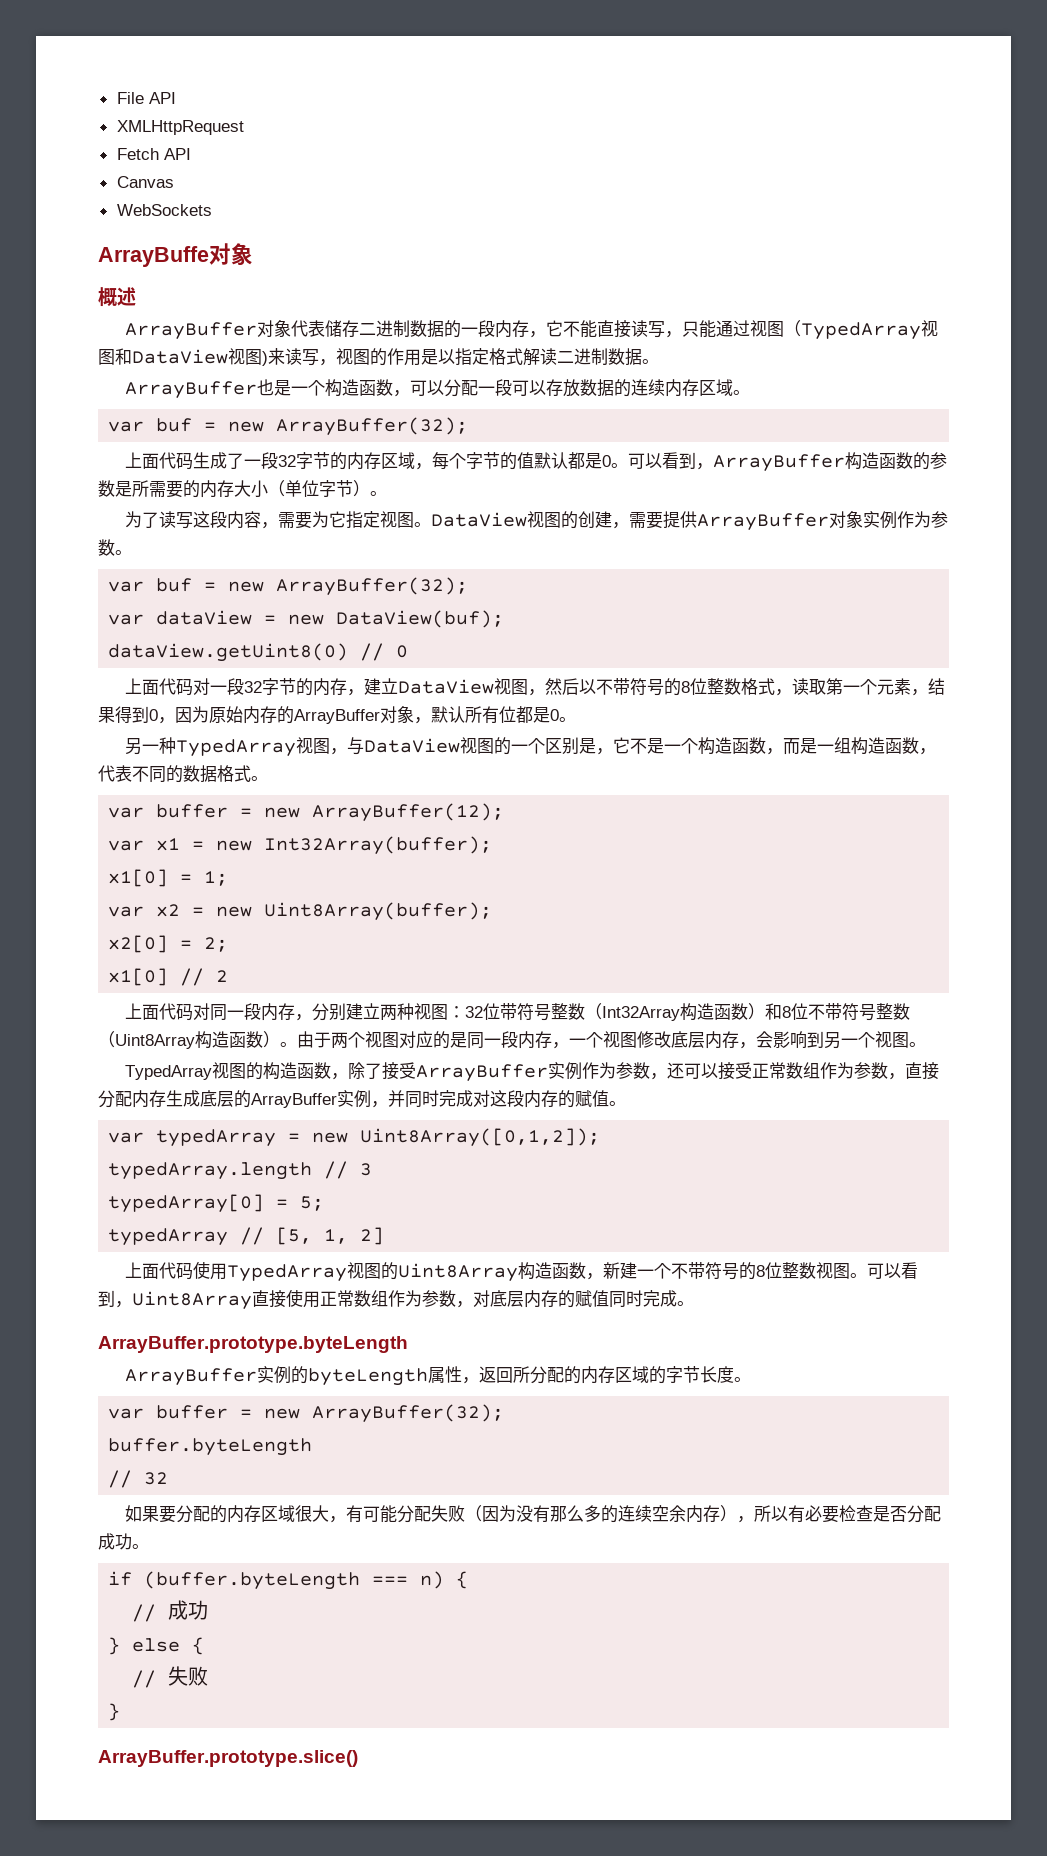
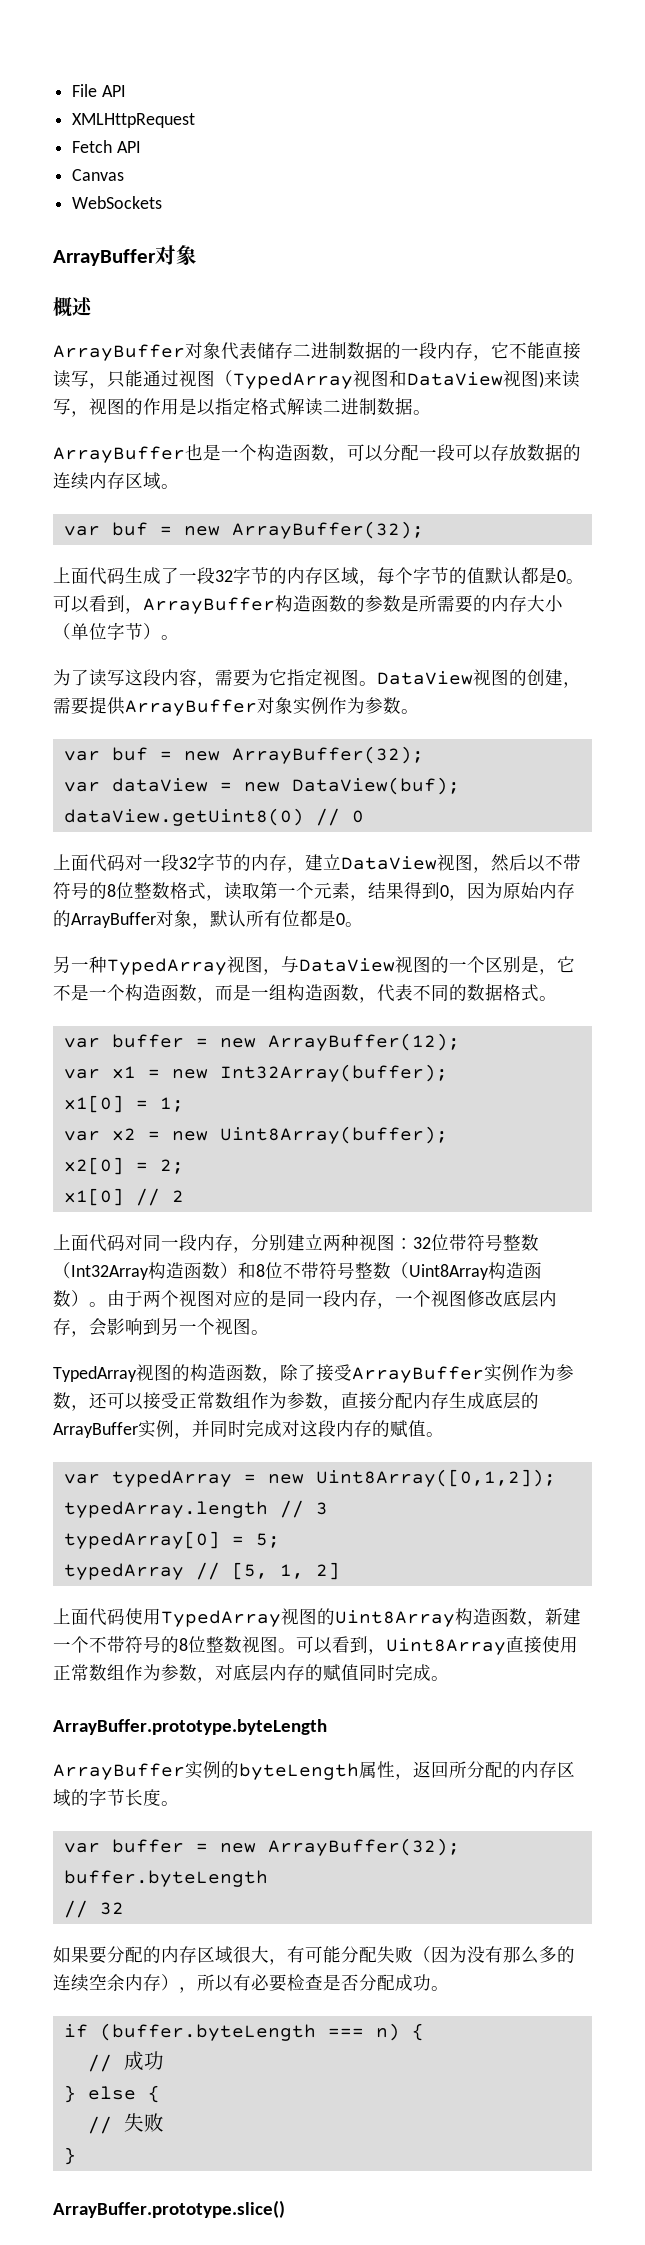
  WebSockets
- ArrayBuffe对象
+ ArrayBuffer对象

